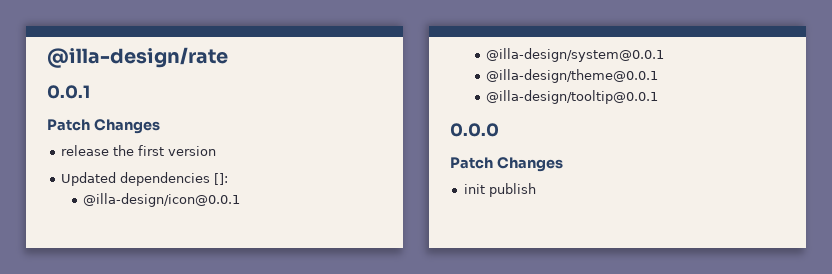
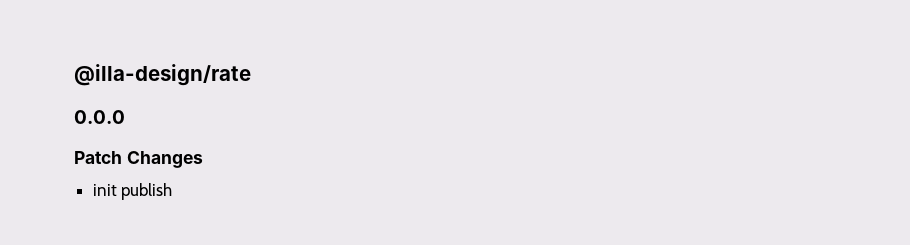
- 0.0.1
- Patch Changes
- release the first version
- Updated dependencies []:
- @illa-design/icon@0.0.1
- @illa-design/system@0.0.1
- @illa-design/theme@0.0.1
- @illa-design/tooltip@0.0.1

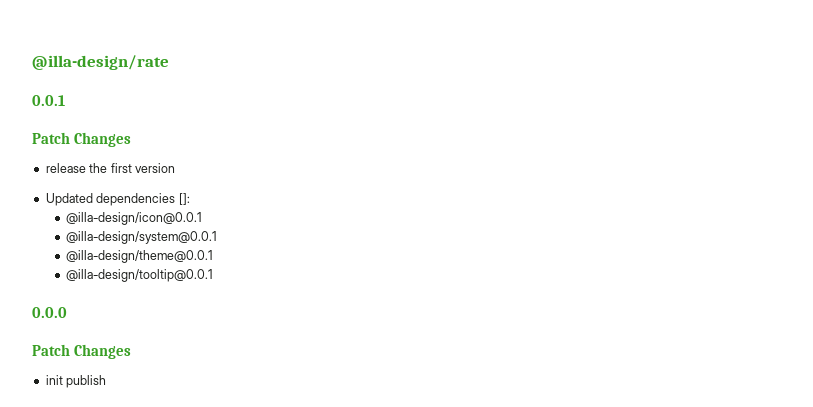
+ 0.0.1
+ Patch Changes
+ release the first version
+ Updated dependencies []:
+ @illa-design/icon@0.0.1
+ @illa-design/system@0.0.1
+ @illa-design/theme@0.0.1
+ @illa-design/tooltip@0.0.1

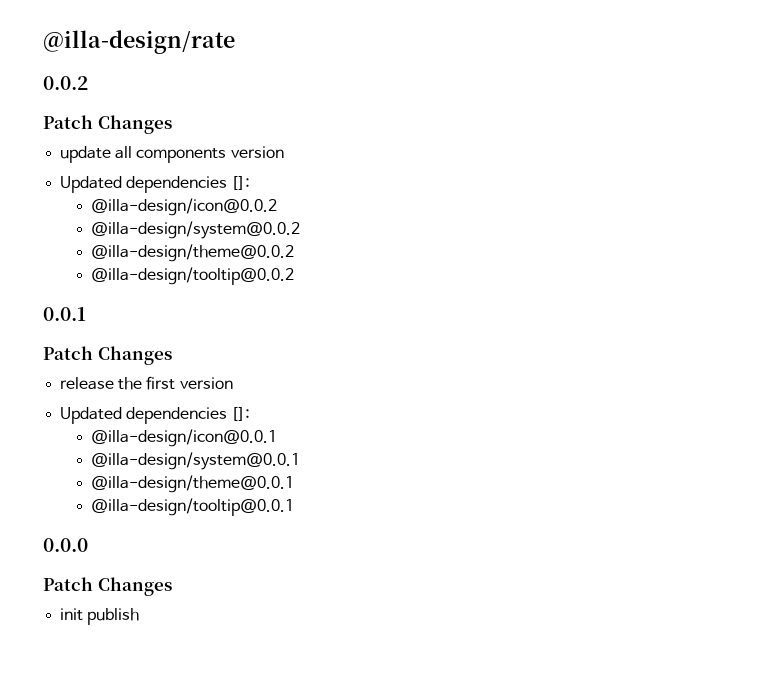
+ 0.0.2
+ Patch Changes
+ update all components version
+ Updated dependencies []:
+ @illa-design/icon@0.0.2
+ @illa-design/system@0.0.2
+ @illa-design/theme@0.0.2
+ @illa-design/tooltip@0.0.2

